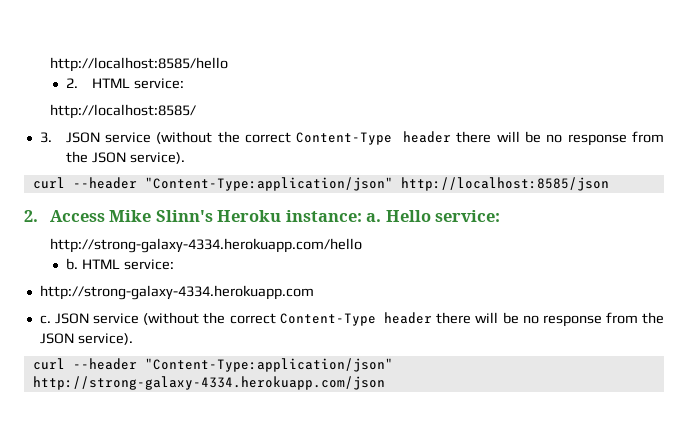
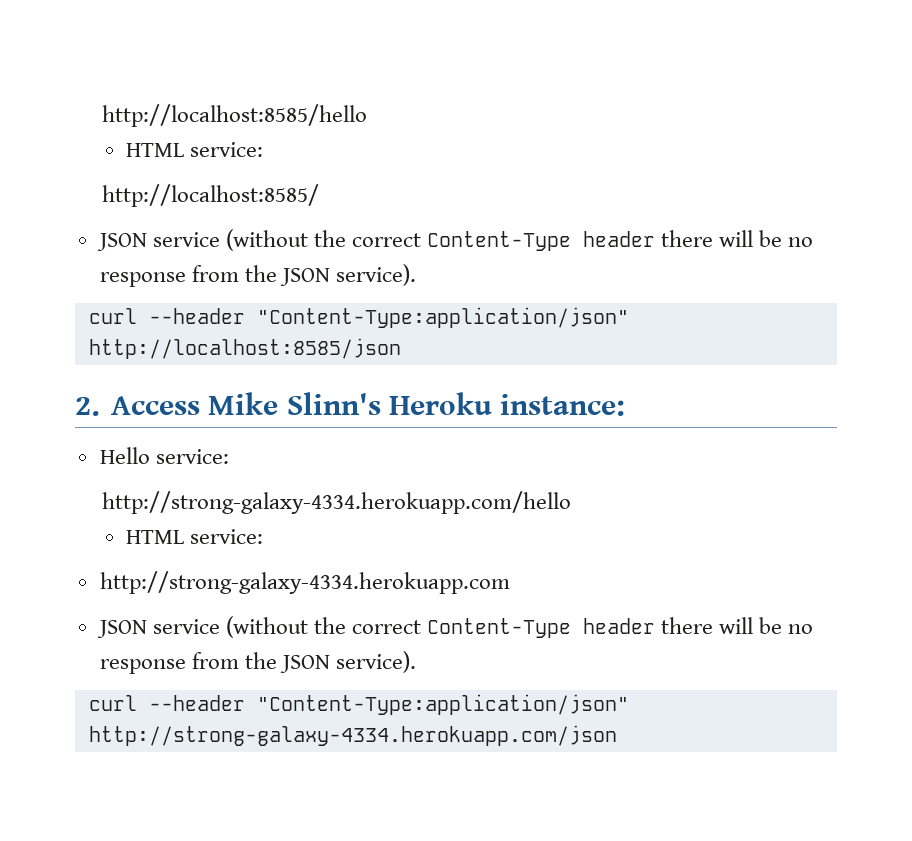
  http://localhost:8585/hello
- 2. HTML service:
+ HTML service:
  http://localhost:8585/
- 3. JSON service (without the correct Content-Type header there will be no response from the JSON service).
+ JSON service (without the correct Content-Type header there will be no response from the JSON service).
- 2. Access Mike Slinn's Heroku instance: a. Hello service:
+ 2. Access Mike Slinn's Heroku instance:
+ Hello service:
- b.
- c.

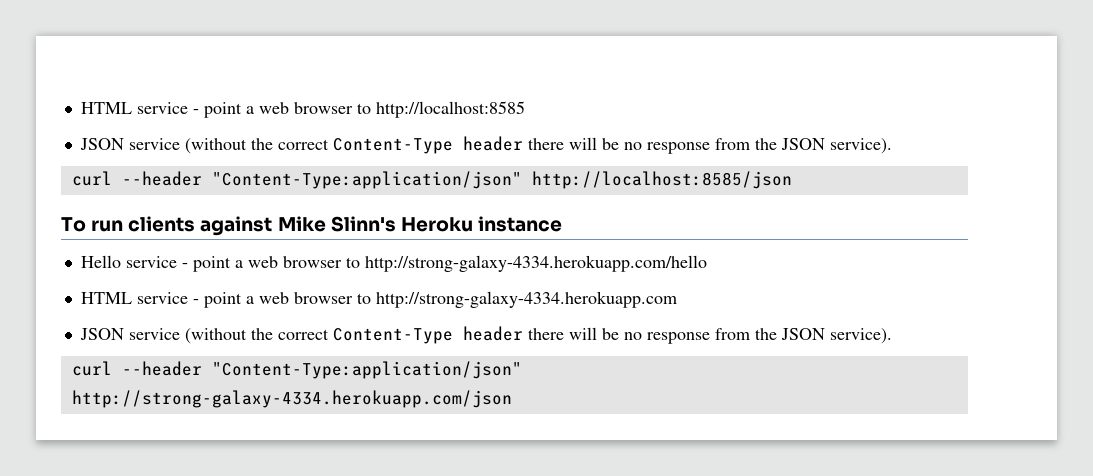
- http://localhost:8585/hello
- HTML service:
- http://localhost:8585/
+ HTML service - point a web browser to http://localhost:8585
- 2. Access Mike Slinn's Heroku instance:
+ To run clients against Mike Slinn's Heroku instance
- Hello service:
- http://strong-galaxy-4334.herokuapp.com/hello
- HTML service:
- http://strong-galaxy-4334.herokuapp.com
+ Hello service - point a web browser to http://strong-galaxy-4334.herokuapp.com/hello
+ HTML service - point a web browser to http://strong-galaxy-4334.herokuapp.com

